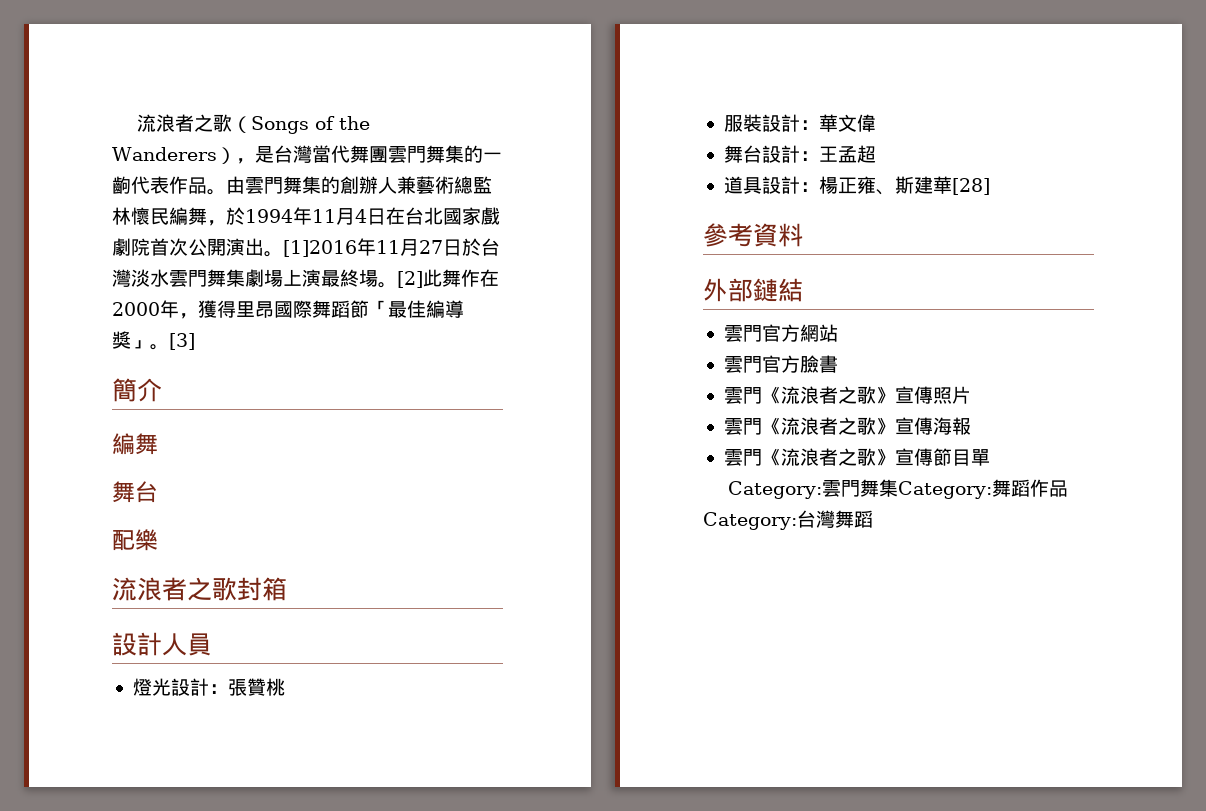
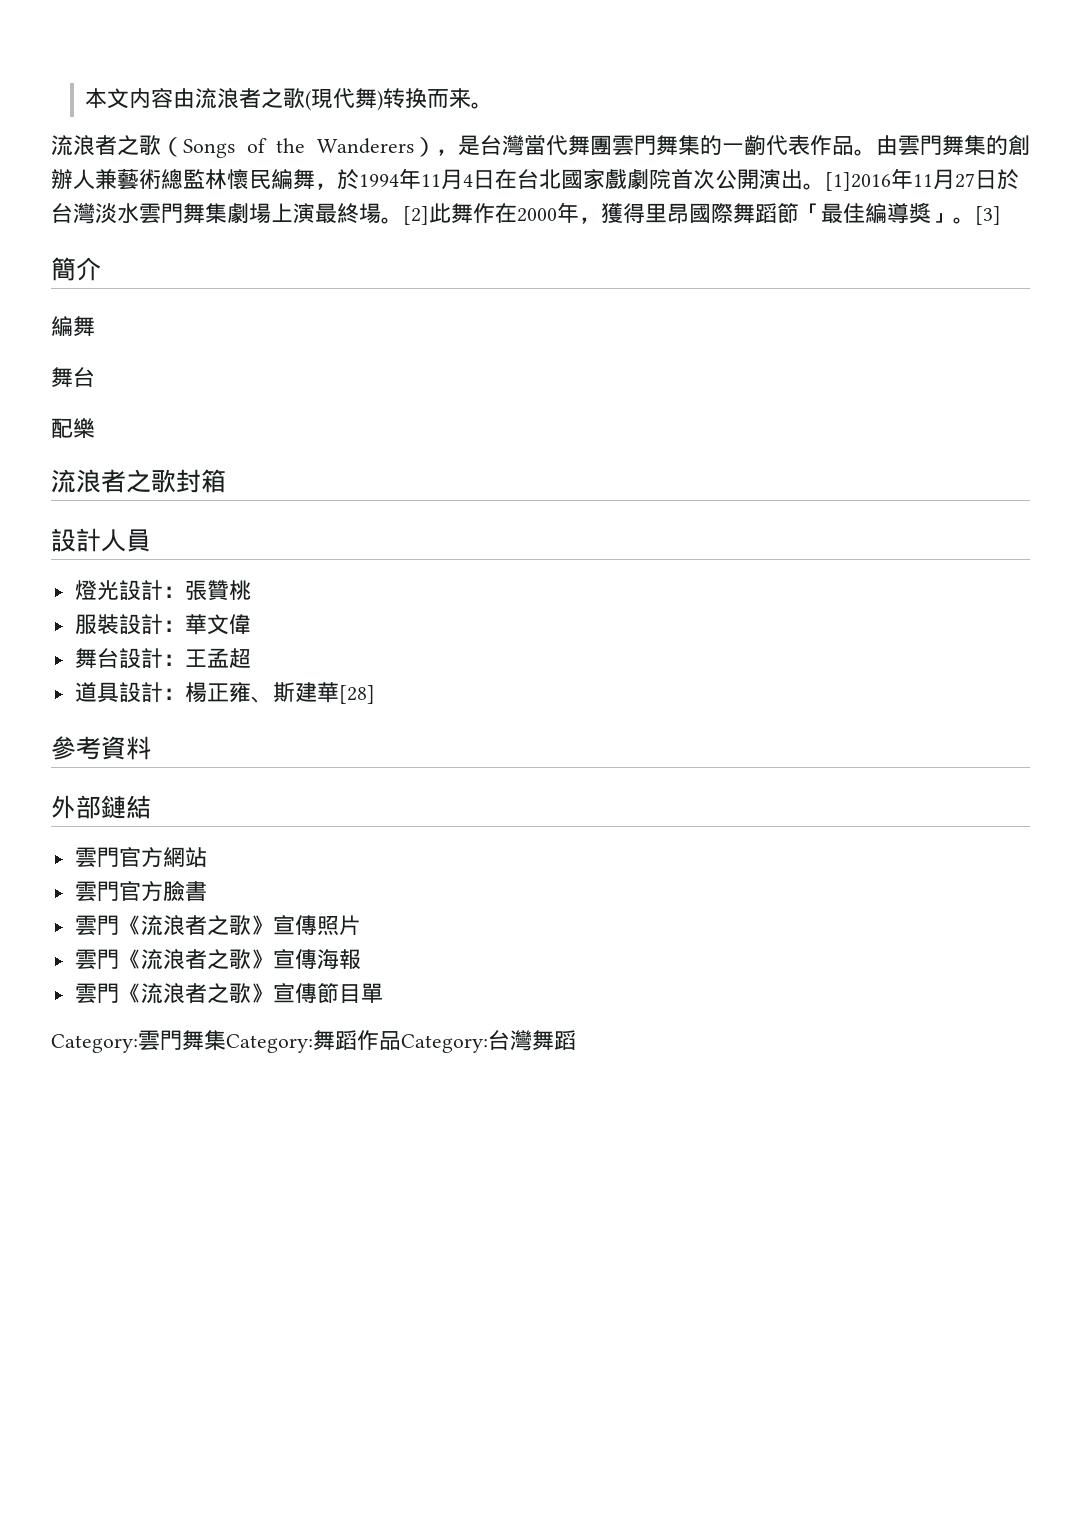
+ 本文内容由流浪者之歌(現代舞)转换而来。

